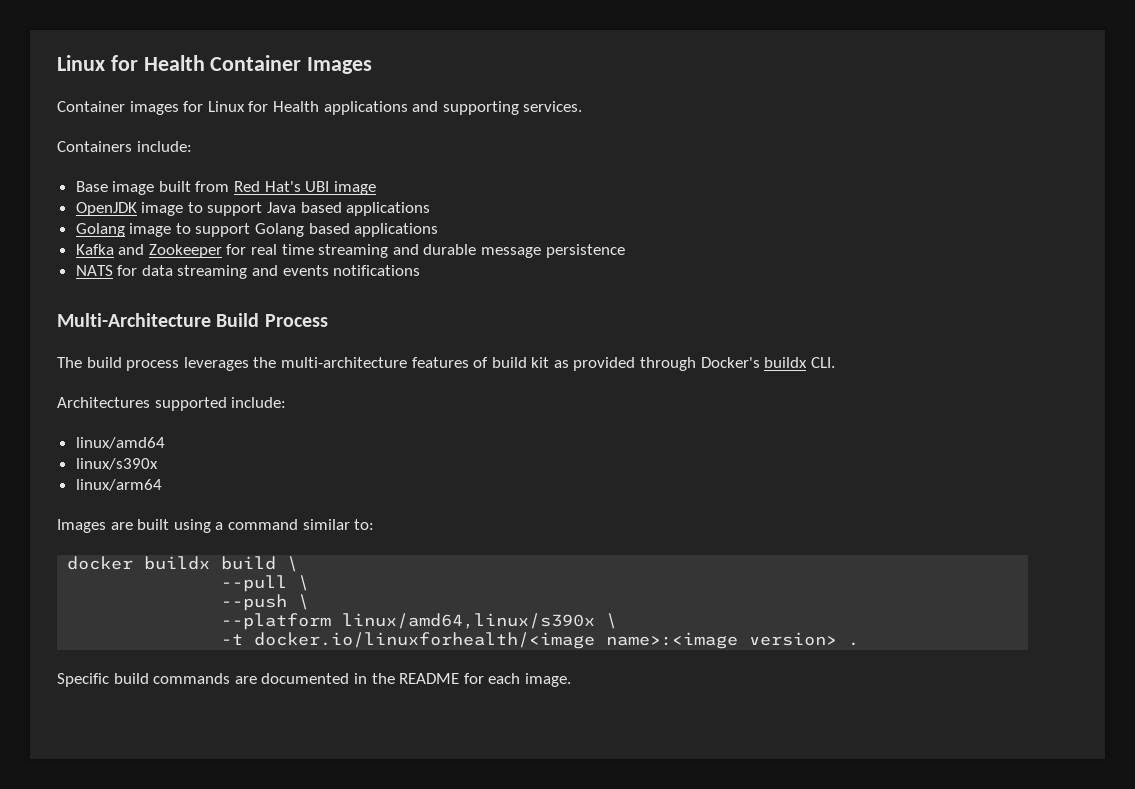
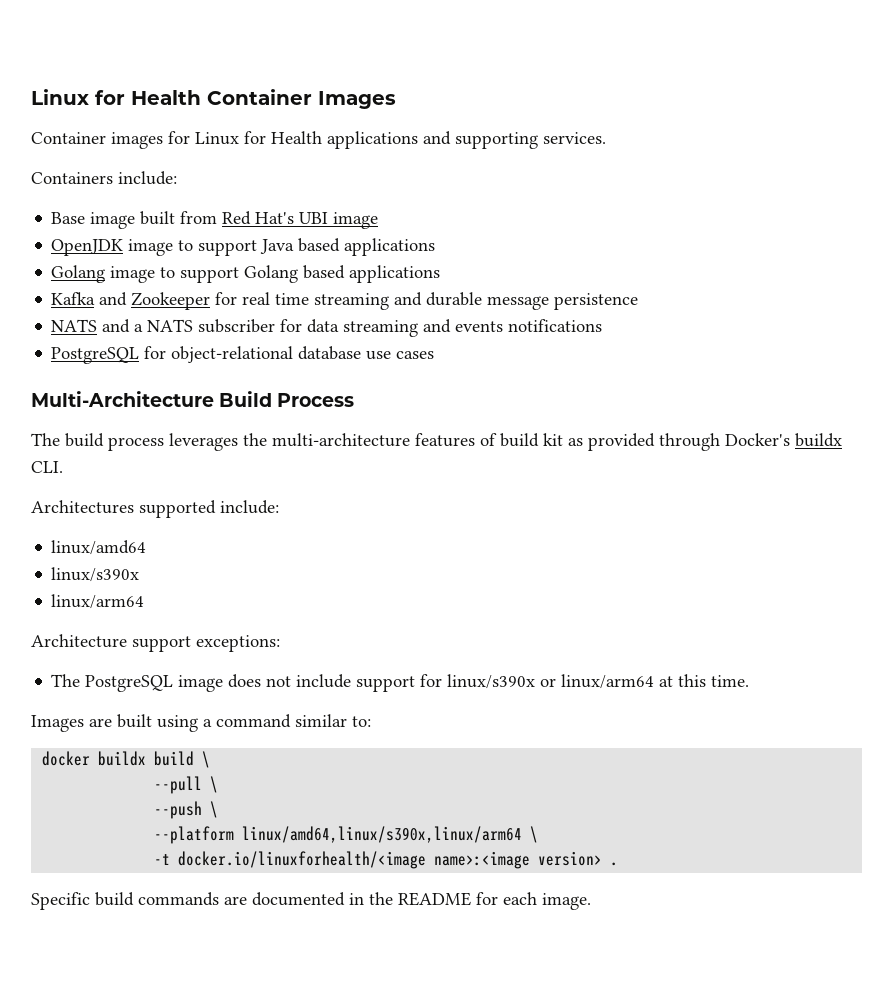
- NATS for data streaming and events notifications
+ NATS and a NATS subscriber for data streaming and events notifications
+ PostgreSQL for object-relational database use cases
+ Architecture support exceptions:
+ The PostgreSQL image does not include support for linux/s390x or linux/arm64 at this time.
- --platform linux/amd64,linux/s390x \
+ --platform linux/amd64,linux/s390x,linux/arm64 \

